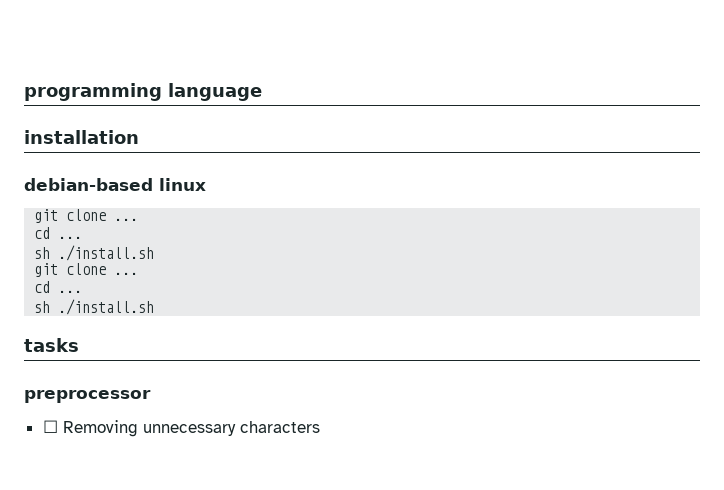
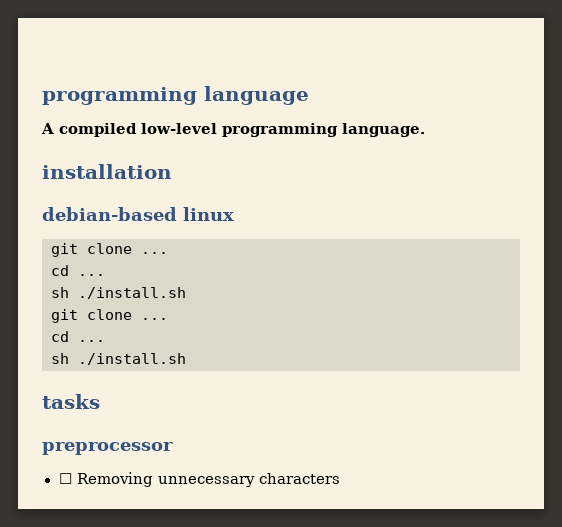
+ A compiled low-level programming language.

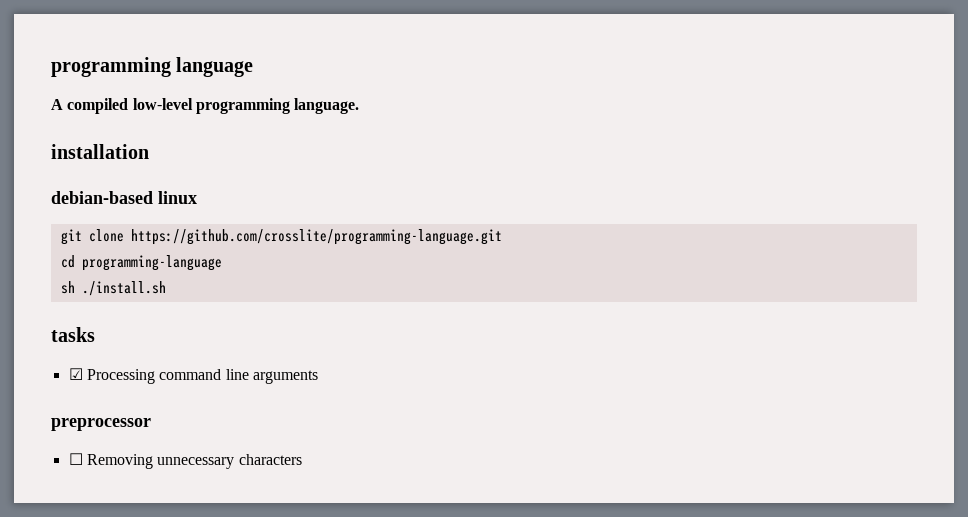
  debian-based linux
- git clone ...
- cd ...
- sh ./install.sh
- git clone ...
- cd ...
+ git clone https://github.com/crosslite/programming-language.git
+ cd programming-language
  sh ./install.sh
  tasks
+ ☑ Processing command line arguments

